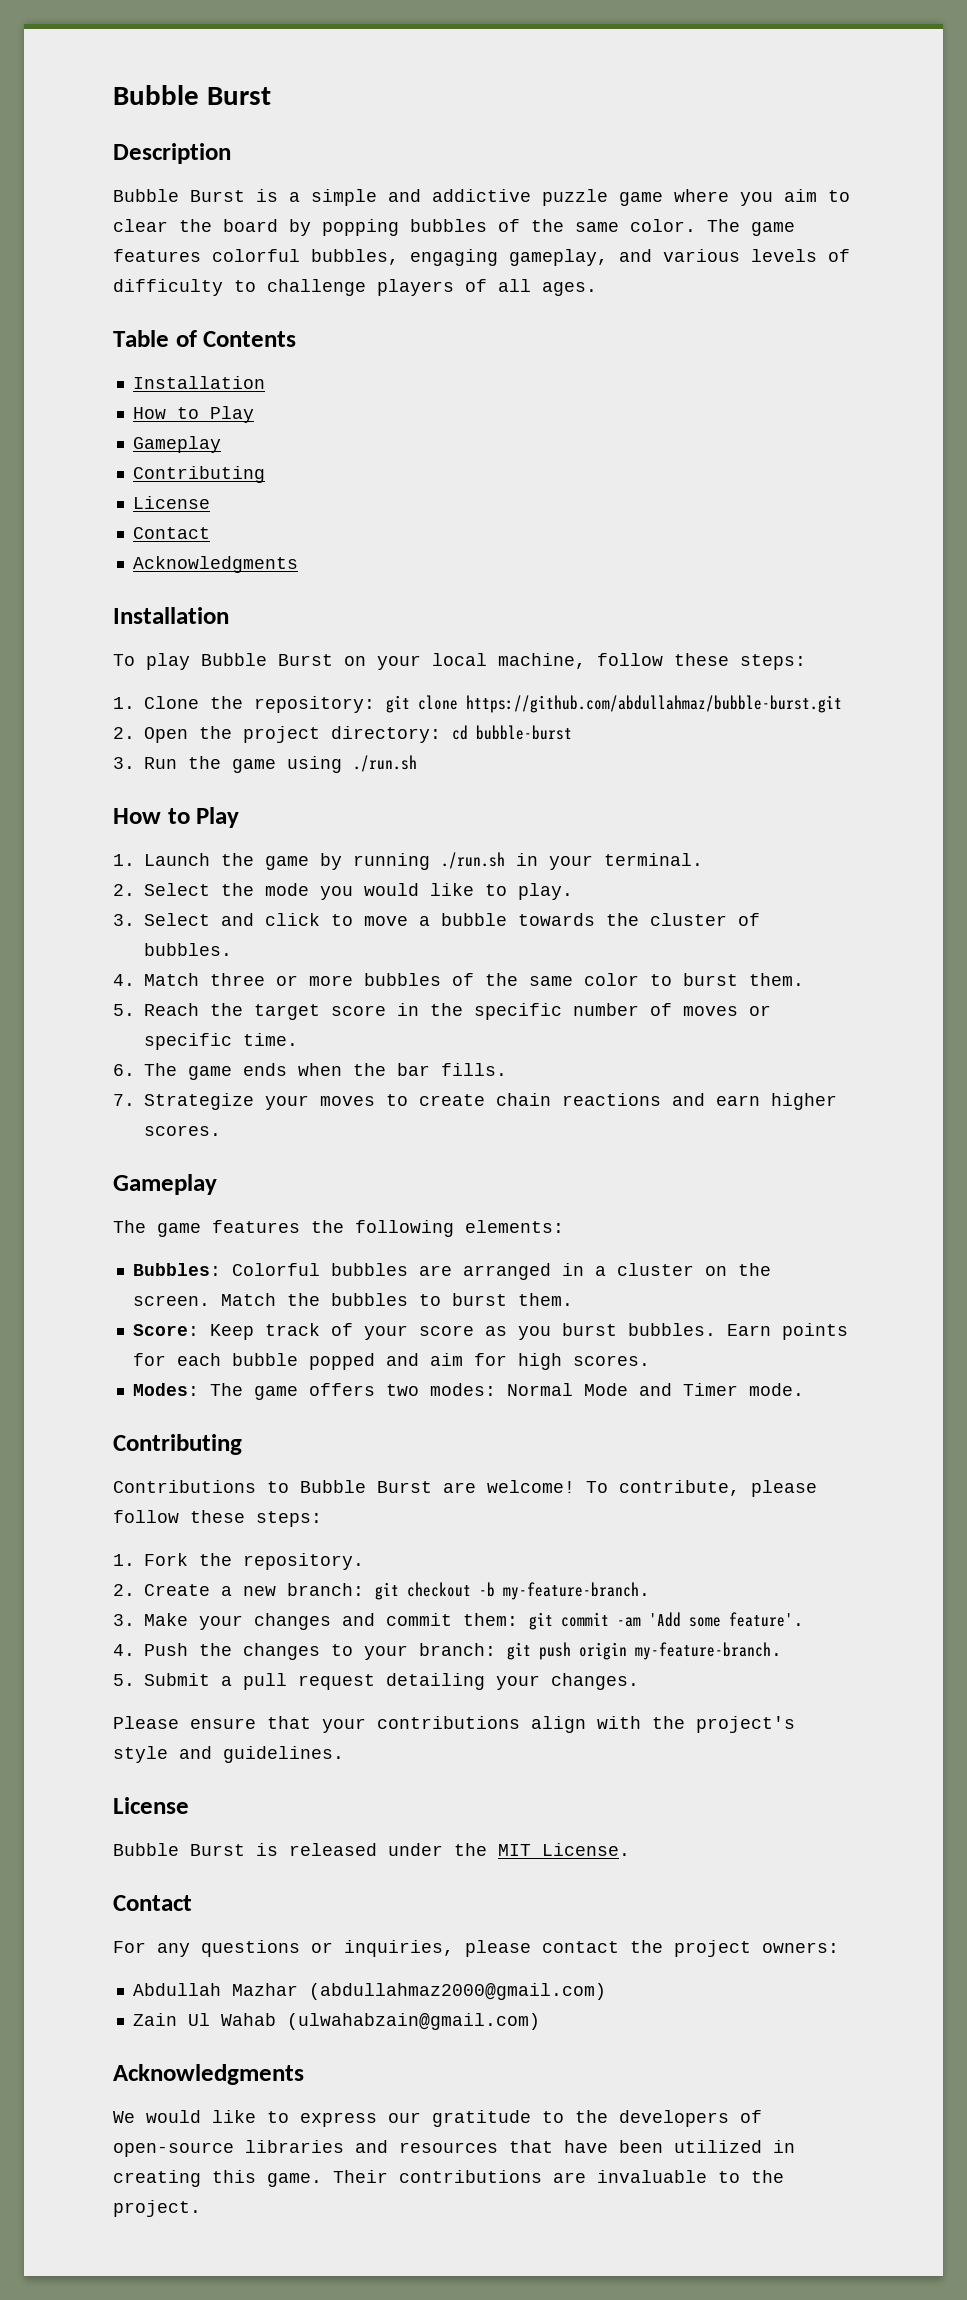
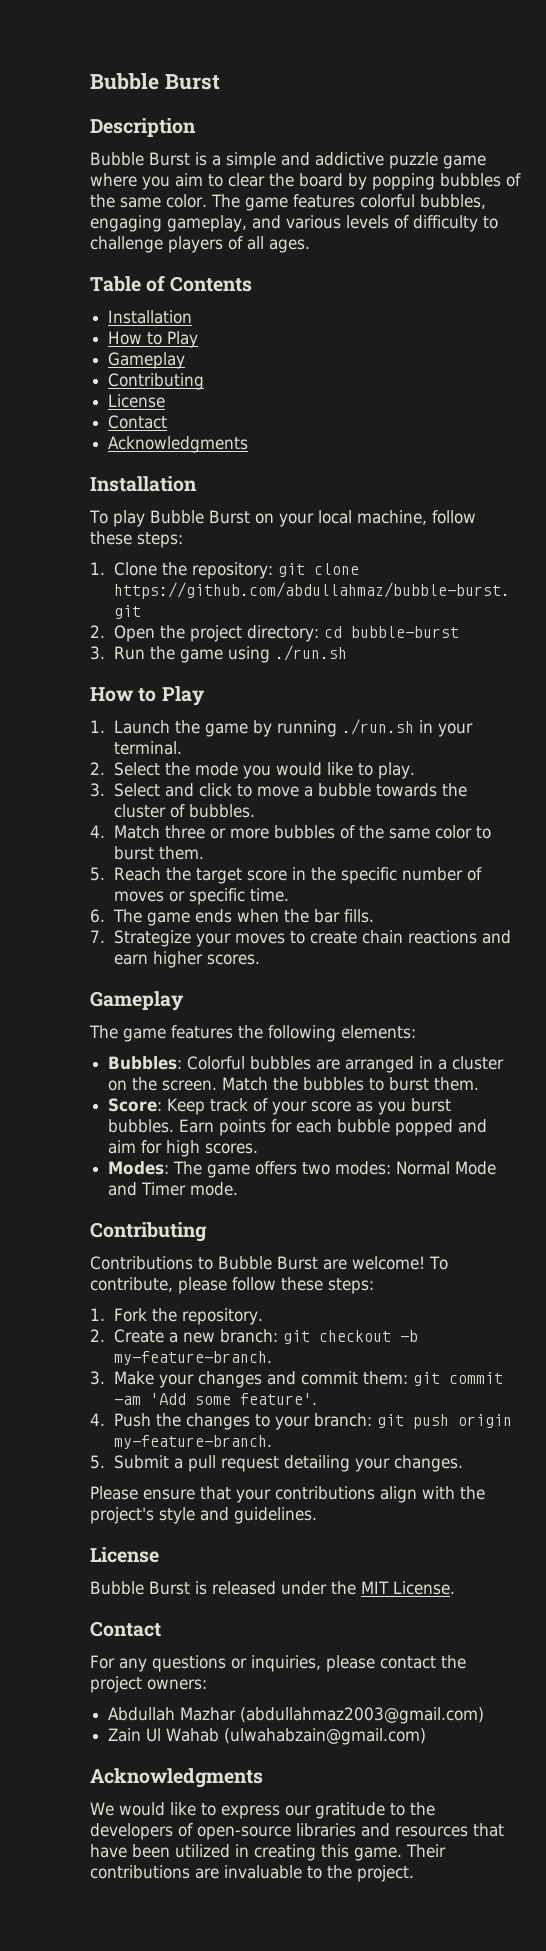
- Abdullah Mazhar (abdullahmaz2000@gmail.com)
+ Abdullah Mazhar (abdullahmaz2003@gmail.com)

